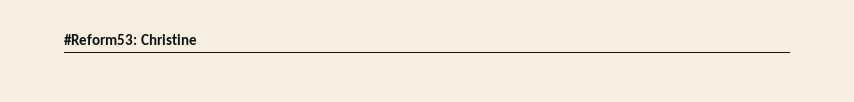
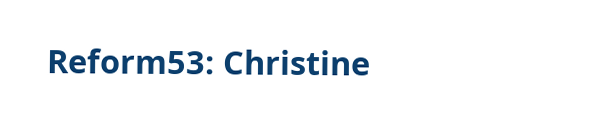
- #Reform53: Christine
+ Reform53: Christine

